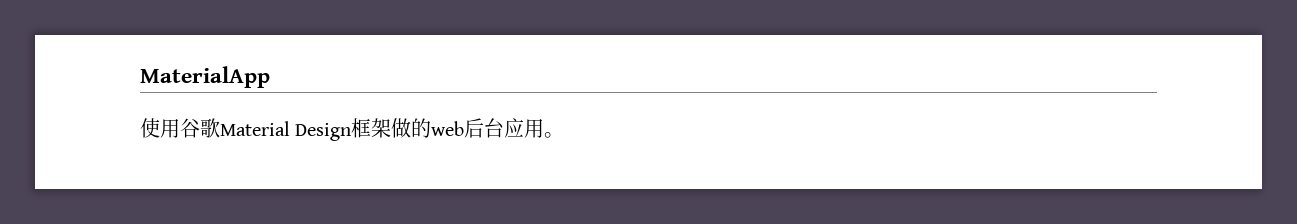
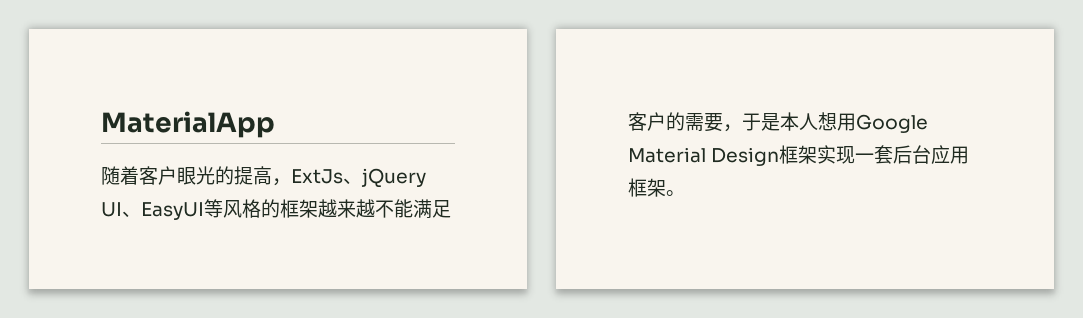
- 使用谷歌Material Design框架做的web后台应用。
+ 随着客户眼光的提高，ExtJs、jQuery UI、EasyUI等风格的框架越来越不能满足客户的需要，于是本人想用Google Material Design框架实现一套后台应用框架。

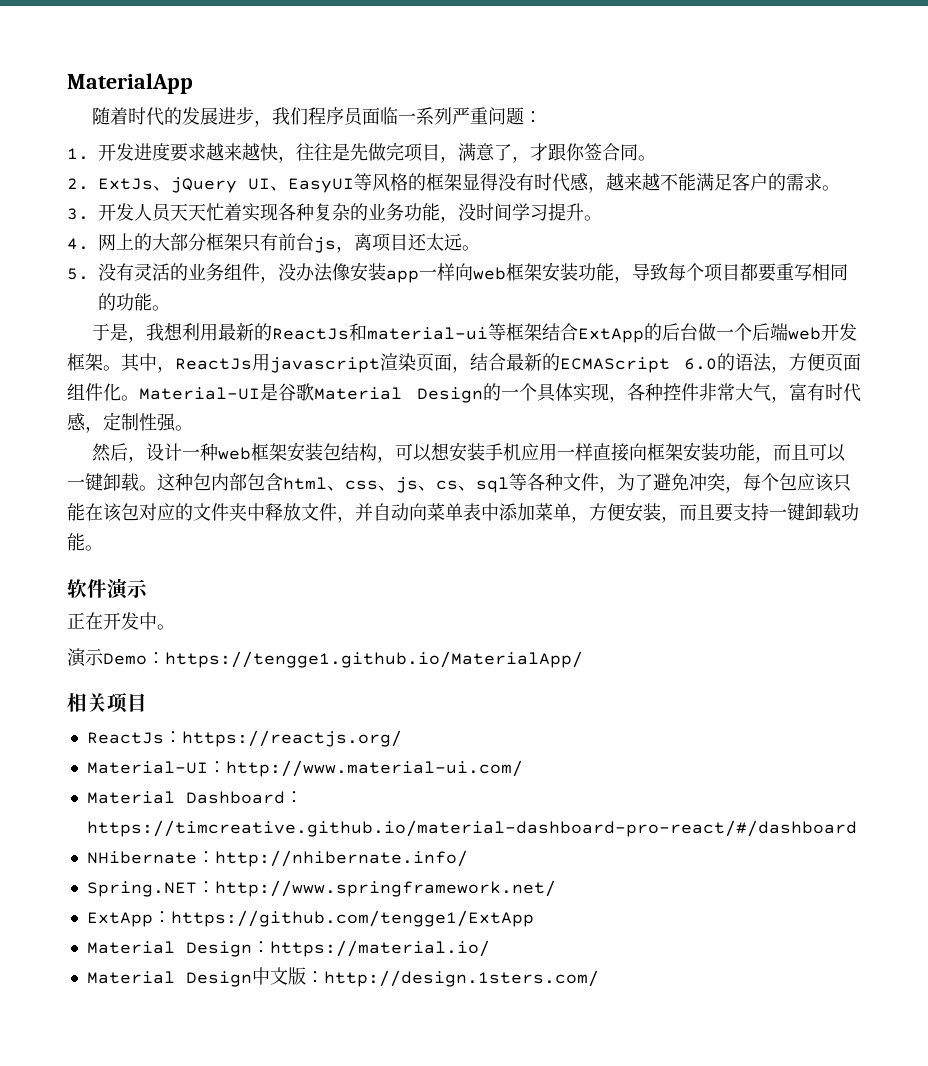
- 随着客户眼光的提高，ExtJs、jQuery UI、EasyUI等风格的框架越来越不能满足客户的需要，于是本人想用Google Material Design框架实现一套后台应用框架。
+ 随着时代的发展进步，我们程序员面临一系列严重问题：
+ 1.开发进度要求越来越快，往往是先做完项目，满意了，才跟你签合同。
+ 2. ExtJs、jQuery UI、EasyUI等风格的框架显得没有时代感，越来越不能满足客户的需求。
+ 3.开发人员天天忙着实现各种复杂的业务功能，没时间学习提升。
+ 4.网上的大部分框架只有前台js，离项目还太远。
+ 5.没有灵活的业务组件，没办法像安装app一样向web框架安装功能，导致每个项目都要重写相同的功能。
+ 于是，我想利用最新的ReactJs和material-ui等框架结合ExtApp的后台做一个后端web开发框架。其中，ReactJs用javascript渲染页面，结合最新的ECMAScript 6.0的语法，方便页面组件化。Material-UI是谷歌Material Design的一个具体实现，各种控件非常大气，富有时代感，定制性强。
+ 然后，设计一种web框架安装包结构，可以想安装手机应用一样直接向框架安装功能，而且可以一键卸载。这种包内部包含html、css、js、cs、sql等各种文件，为了避免冲突，每个包应该只能在该包对应的文件夹中释放文件，并自动向菜单表中添加菜单，方便安装，而且要支持一键卸载功能。
+ 软件演示
+ 正在开发中。
+ 演示Demo：https://tengge1.github.io/MaterialApp/
+ 相关项目
+ ReactJs：https://reactjs.org/
+ Material-UI：http://www.material-ui.com/
+ Material Dashboard：https://timcreative.github.io/material-dashboard-pro-react/#/dashboard
+ NHibernate：http://nhibernate.info/
+ Spring.NET：http://www.springframework.net/
+ ExtApp：https://github.com/tengge1/ExtApp
+ Material Design：https://material.io/
+ Material Design中文版：http://design.1sters.com/

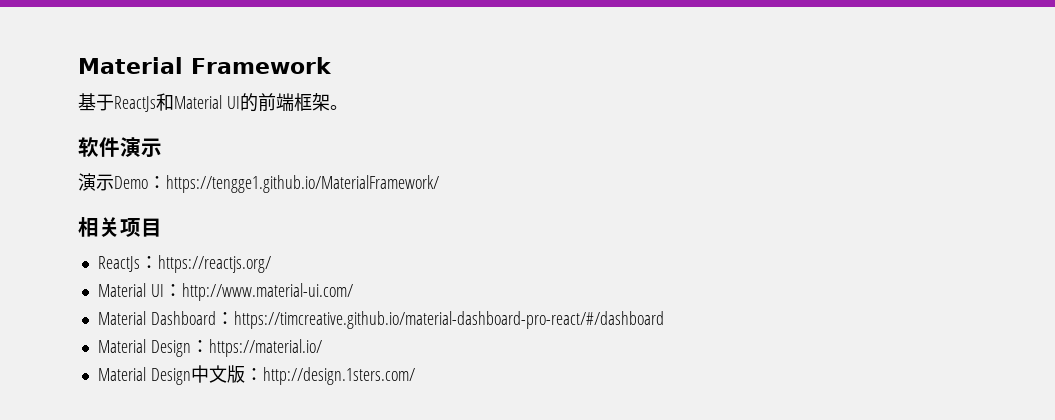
- MaterialApp
- 随着时代的发展进步，我们程序员面临一系列严重问题：
- 1.开发进度要求越来越快，往往是先做完项目，满意了，才跟你签合同。
- 2. ExtJs、jQuery UI、EasyUI等风格的框架显得没有时代感，越来越不能满足客户的需求。
- 3.开发人员天天忙着实现各种复杂的业务功能，没时间学习提升。
- 4.网上的大部分框架只有前台js，离项目还太远。
- 5.没有灵活的业务组件，没办法像安装app一样向web框架安装功能，导致每个项目都要重写相同的功能。
- 于是，我想利用最新的ReactJs和material-ui等框架结合ExtApp的后台做一个后端web开发框架。其中，ReactJs用javascript渲染页面，结合最新的ECMAScript 6.0的语法，方便页面组件化。Material-UI是谷歌Material Design的一个具体实现，各种控件非常大气，富有时代感，定制性强。
- 然后，设计一种web框架安装包结构，可以想安装手机应用一样直接向框架安装功能，而且可以一键卸载。这种包内部包含html、css、js、cs、sql等各种文件，为了避免冲突，每个包应该只能在该包对应的文件夹中释放文件，并自动向菜单表中添加菜单，方便安装，而且要支持一键卸载功能。
+ Material Framework
+ 基于ReactJs和Material UI的前端框架。
- 正在开发中。
- 演示Demo：https://tengge1.github.io/MaterialApp/
+ 演示Demo：https://tengge1.github.io/MaterialFramework/
- Material-UI：http://www.material-ui.com/
+ Material UI：http://www.material-ui.com/
- NHibernate：http://nhibernate.info/
- Spring.NET：http://www.springframework.net/
- ExtApp：https://github.com/tengge1/ExtApp

